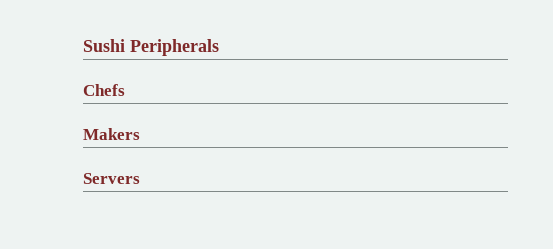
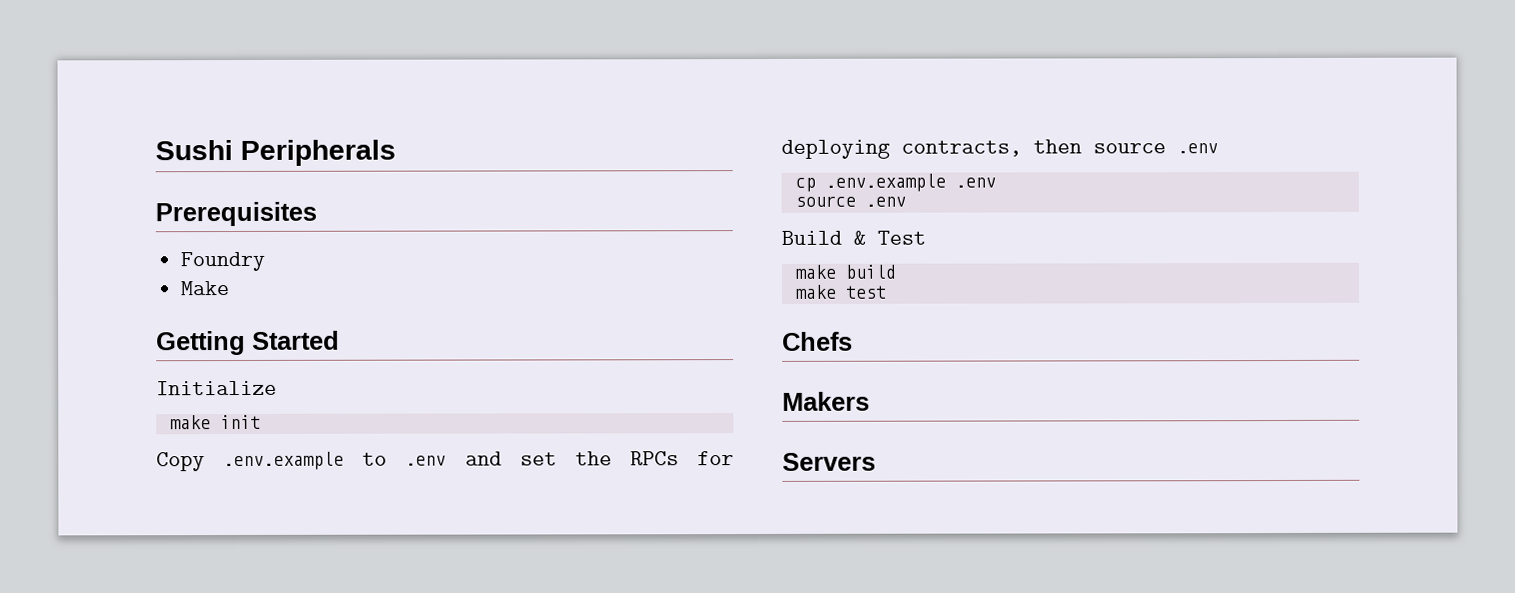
+ Prerequisites
+ Foundry
+ Make
+ Getting Started
+ Initialize
+ make init
+ Copy .env.example to .env and set the RPCs for deploying contracts, then source .env
+ cp .env.example .env
+ source .env
+ Build & Test
+ make build
+ make test

